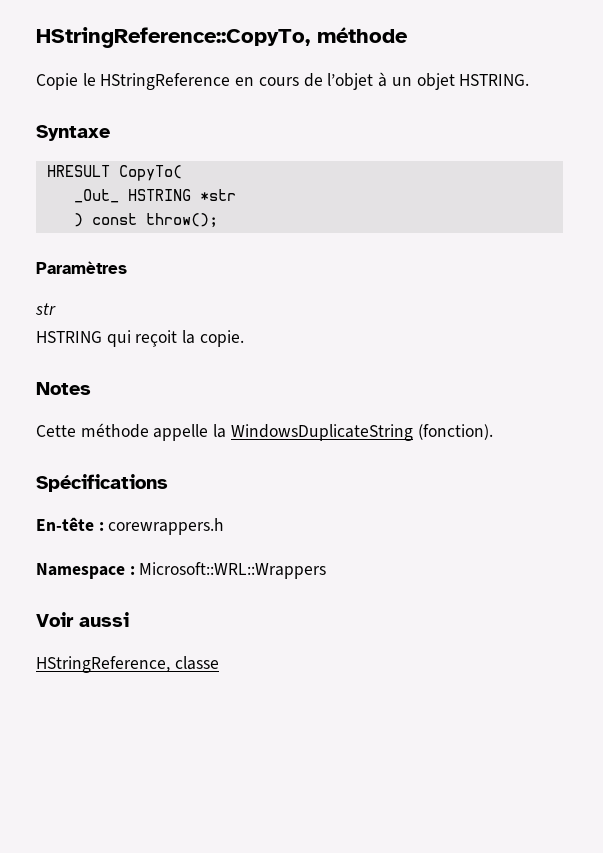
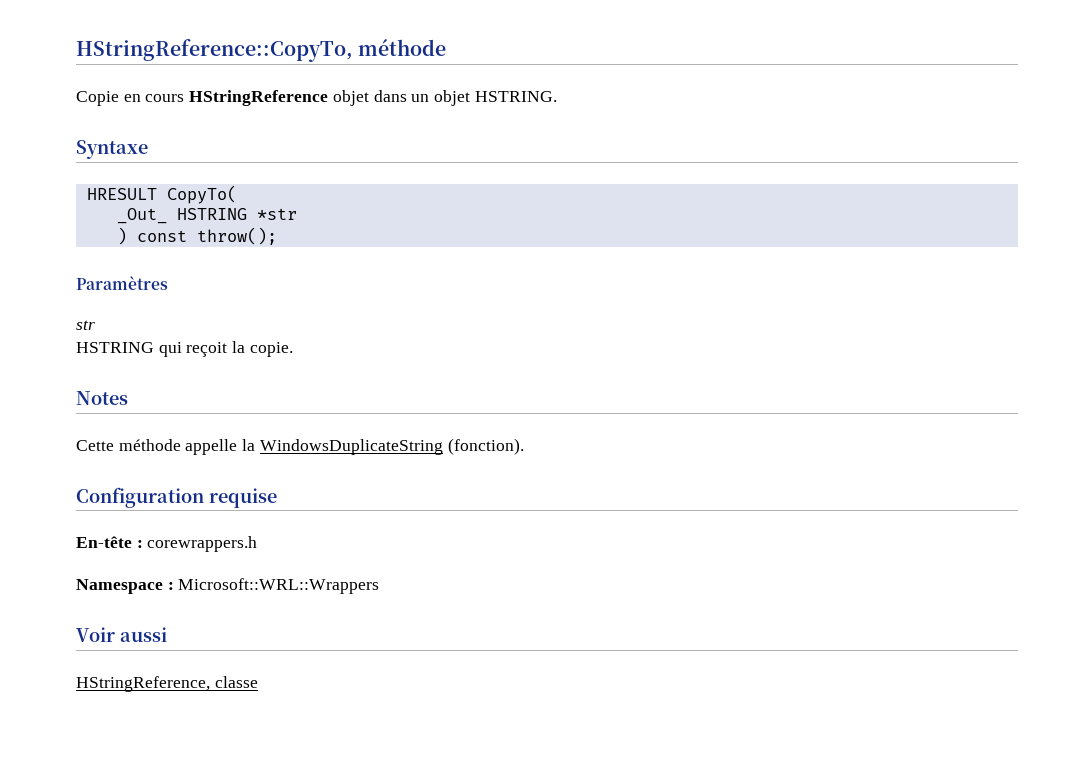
- Copie le HStringReference en cours de l’objet à un objet HSTRING.
+ Copie en cours HStringReference objet dans un objet HSTRING.
- Spécifications
+ Configuration requise

